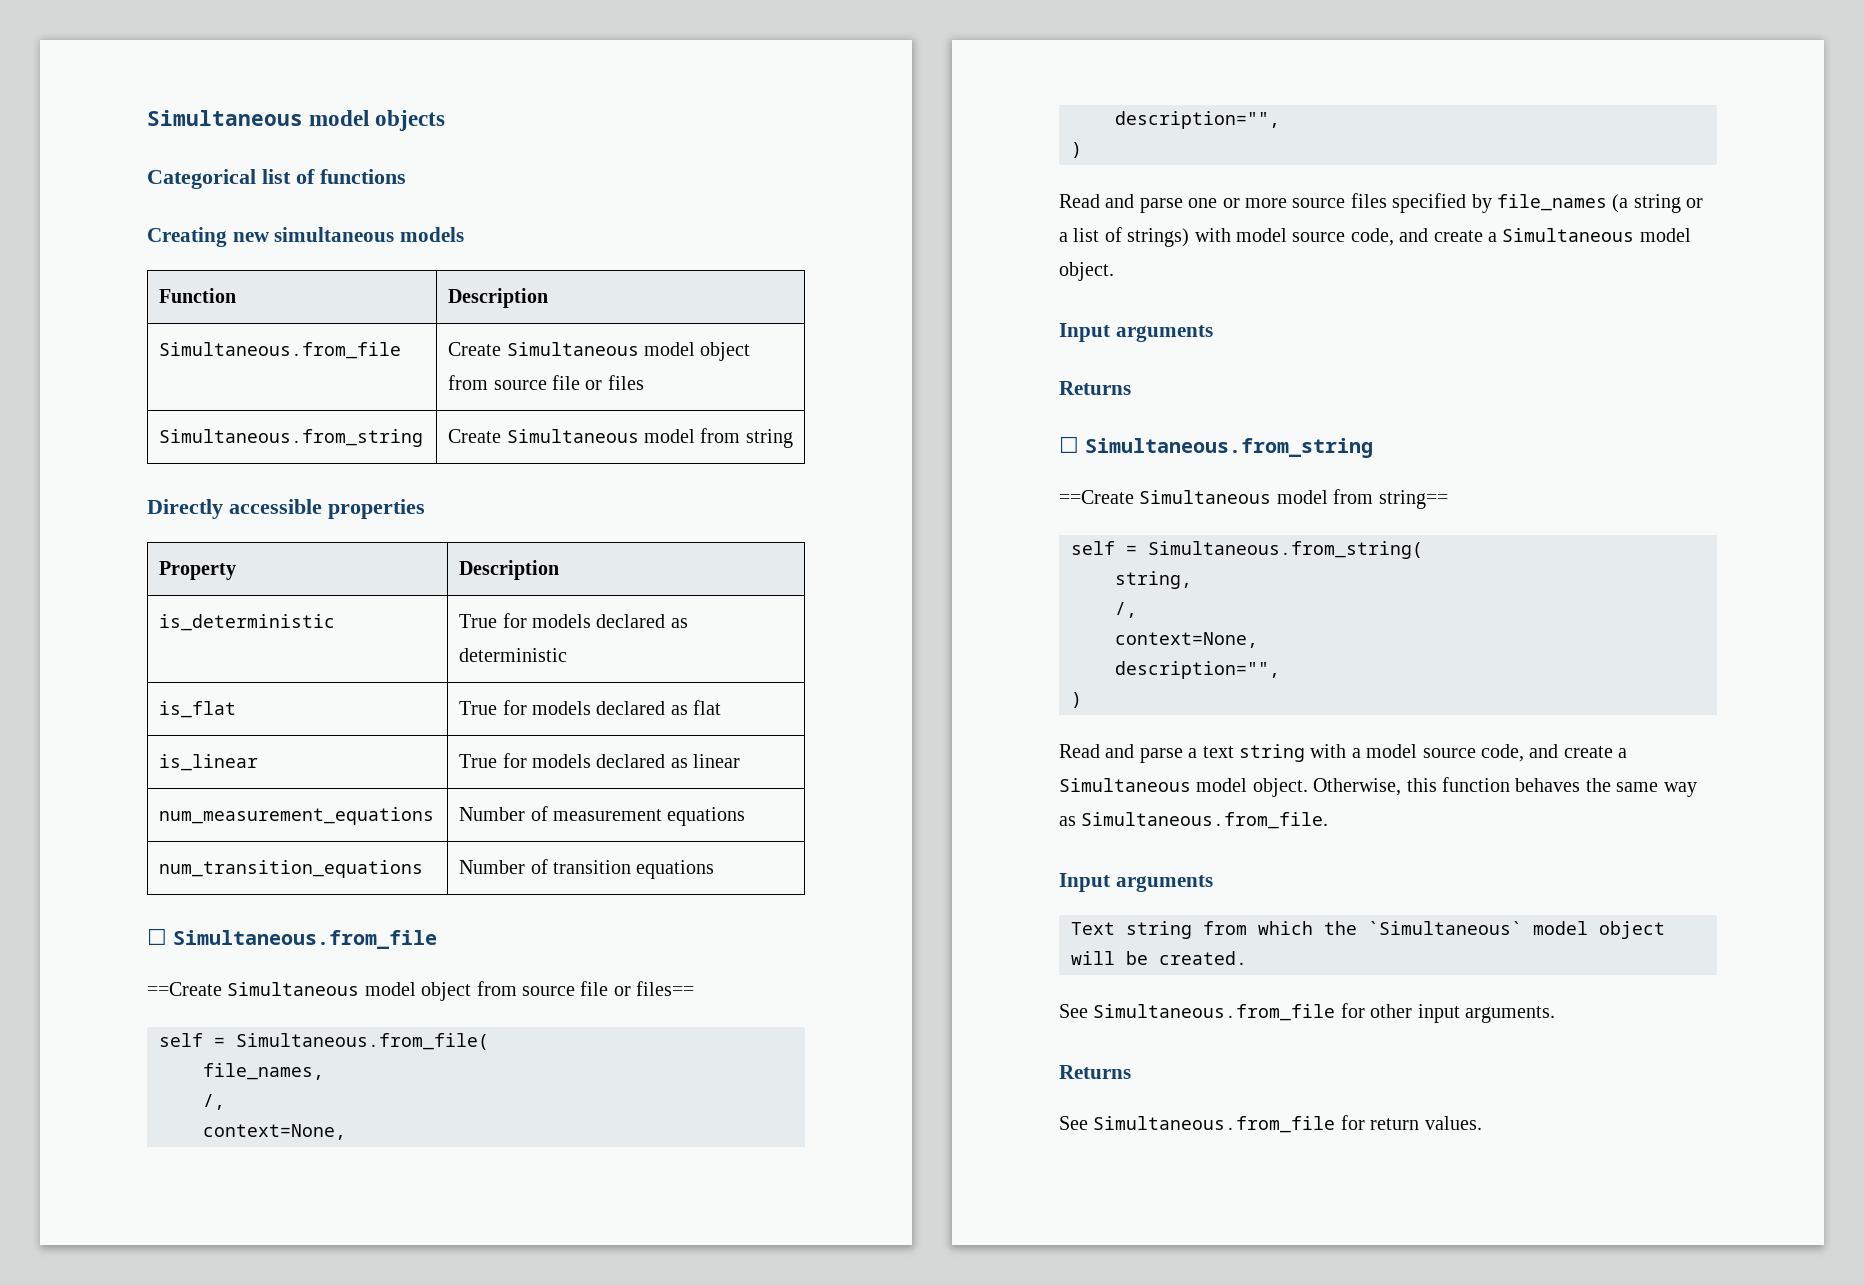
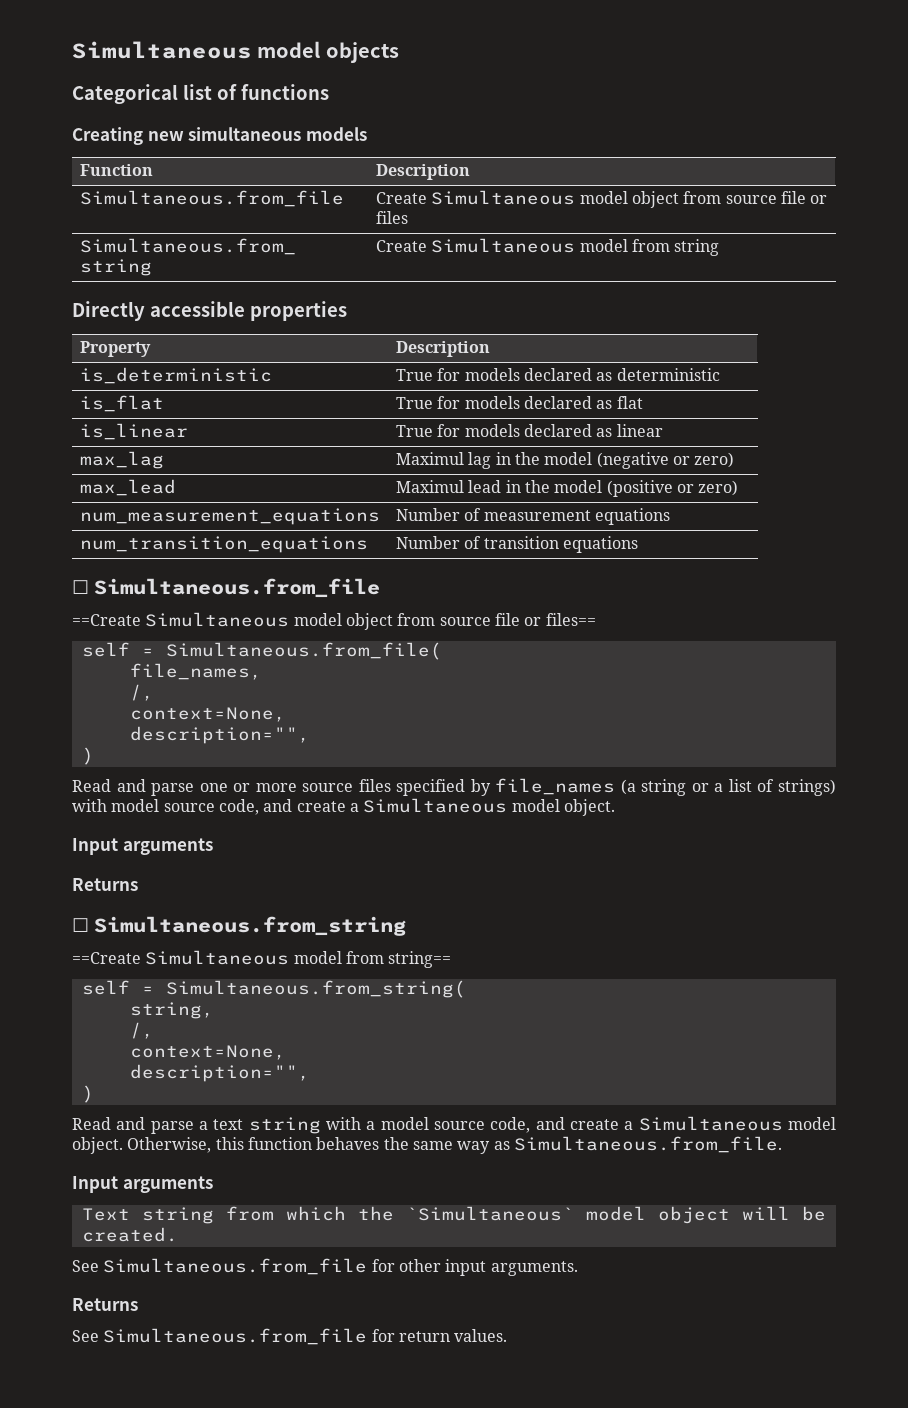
+ max_lag | Maximul lag in the model (negative or zero)
+ max_lead | Maximul lead in the model (positive or zero)

